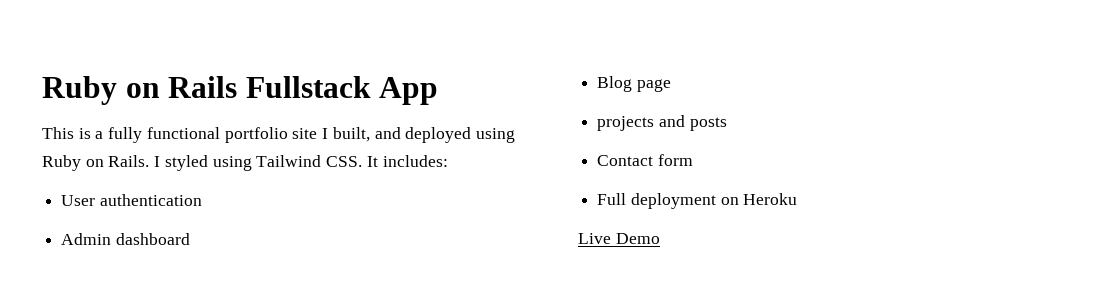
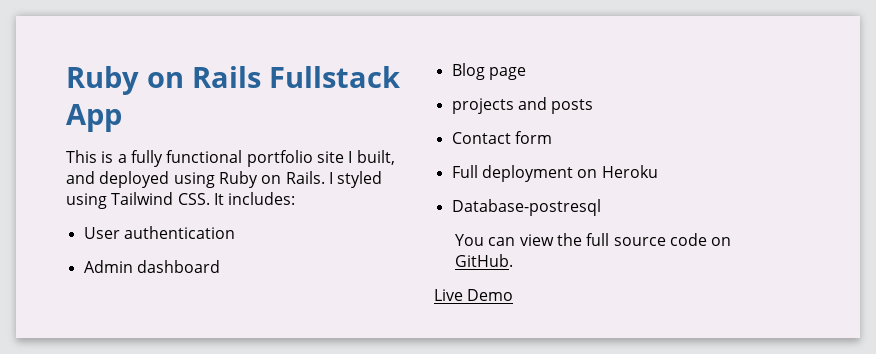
+ Database-postresql
+ You can view the full source code on GitHub.

